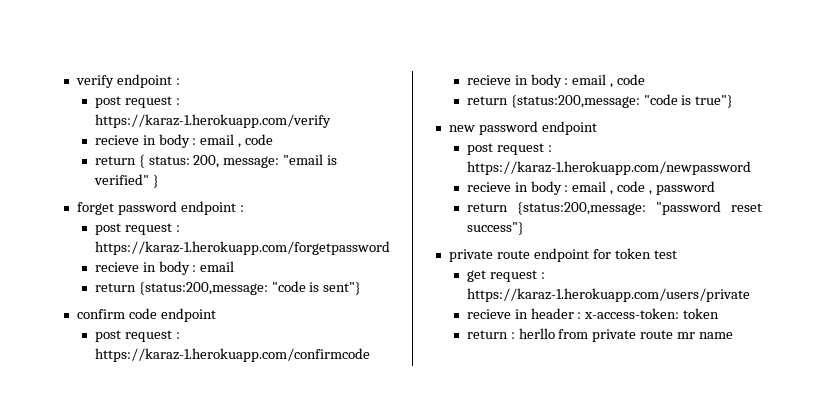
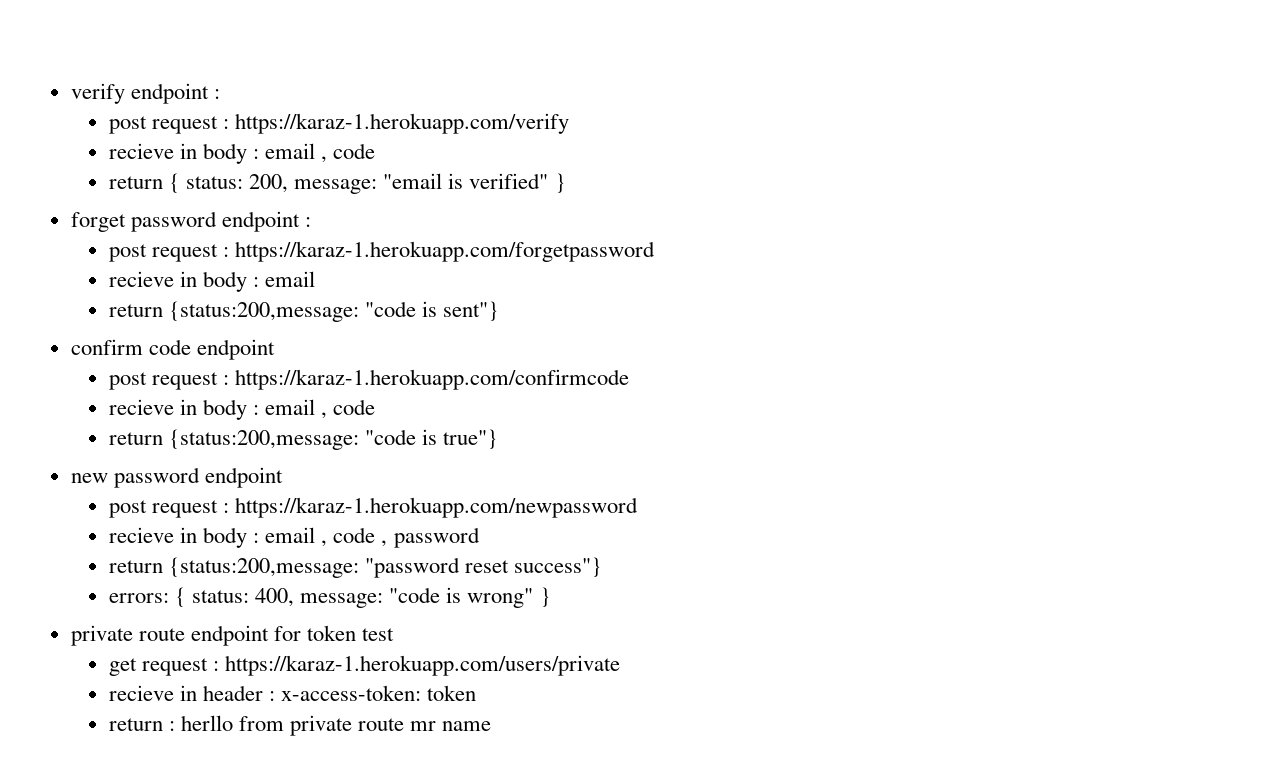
+ errors: { status: 400, message: "code is wrong" }

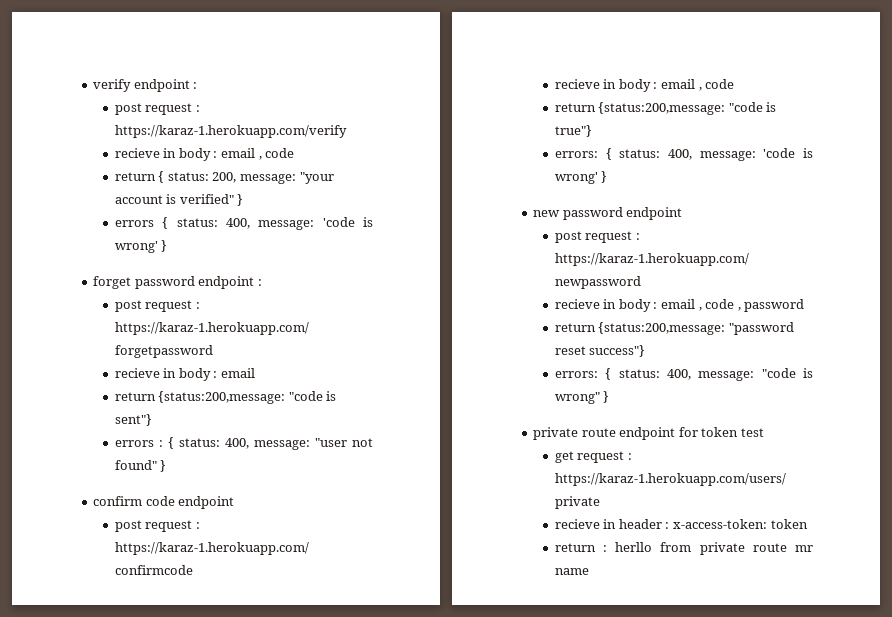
- return { status: 200, message: "email is verified" }
+ return { status: 200, message: "your account is verified" }
+ errors { status: 400, message: 'code is wrong' }
+ errors : { status: 400, message: "user not found" }
+ errors: { status: 400, message: 'code is wrong' }

